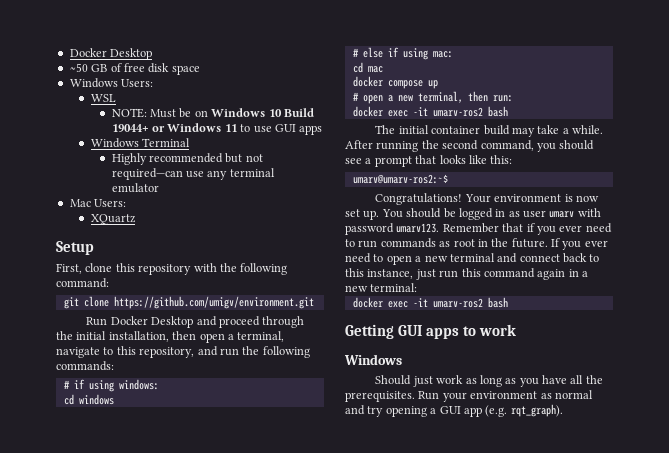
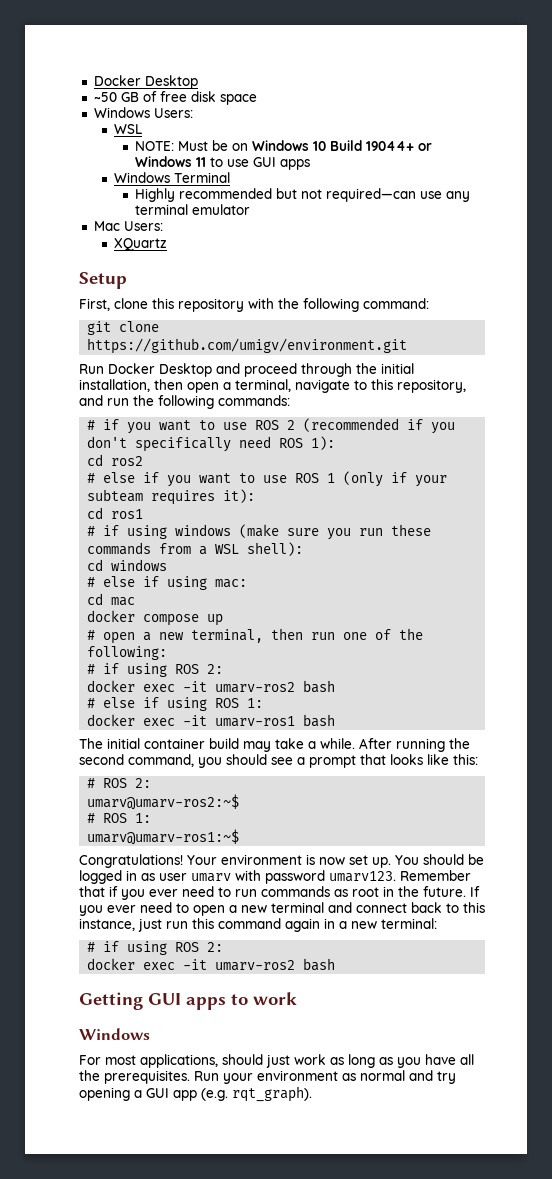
- # if using windows:
+ # if you want to use ROS 2 (recommended if you don't specifically need ROS 1):
+ cd ros2
+ # else if you want to use ROS 1 (only if your subteam requires it):
+ cd ros1
+ # if using windows (make sure you run these commands from a WSL shell):
- # open a new terminal, then run:
+ # open a new terminal, then run one of the following:
+ # if using ROS 2:
  docker exec -it umarv-ros2 bash
+ # else if using ROS 1:
+ docker exec -it umarv-ros1 bash
+ # ROS 2:
  umarv@umarv-ros2:~$
+ # ROS 1:
+ umarv@umarv-ros1:~$
  If you ever need to open a new terminal and connect back to this instance, just run this command again in a new terminal:
+ # if using ROS 2:
- Should just work as long as you have all the prerequisites.
+ For most applications, should just work as long as you have all the prerequisites.

